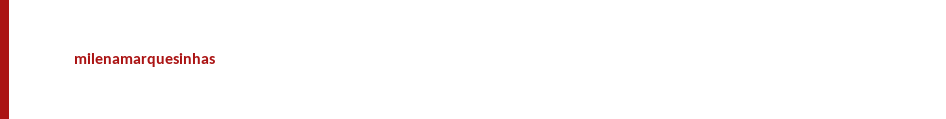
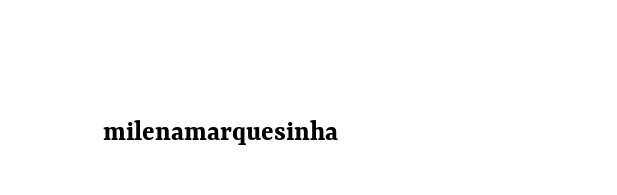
- milenamarquesinhas
+ milenamarquesinha

